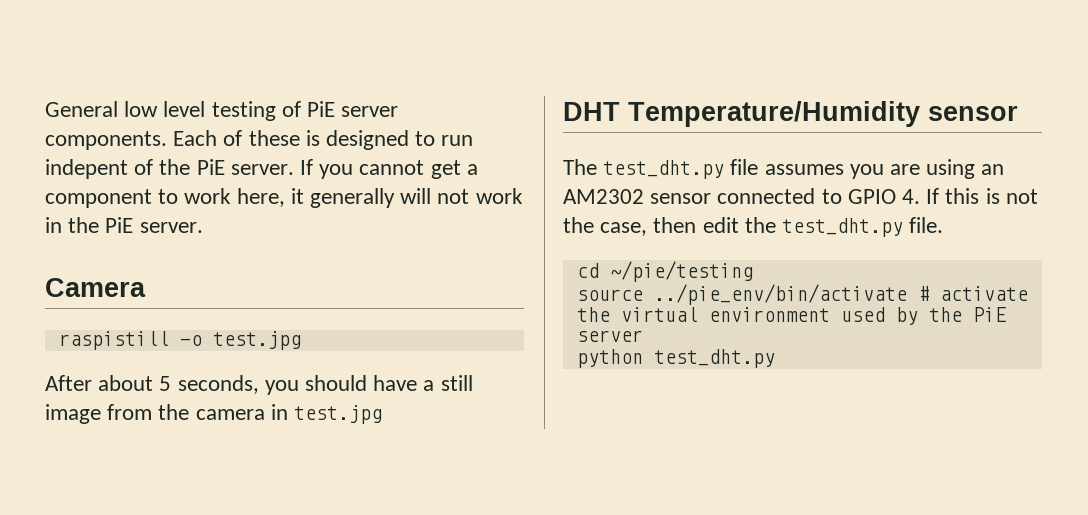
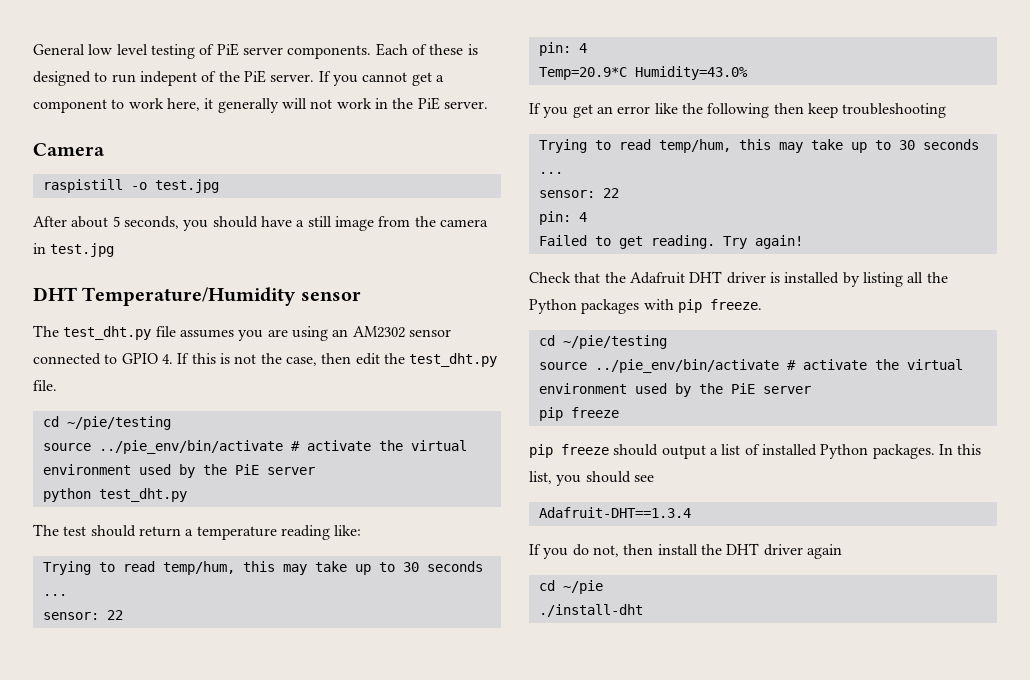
+ The test should return a temperature reading like:
+ Trying to read temp/hum, this may take up to 30 seconds ...
+ sensor: 22
+ pin: 4
+ Temp=20.9*C Humidity=43.0%
+ If you get an error like the following then keep troubleshooting
+ Trying to read temp/hum, this may take up to 30 seconds ...
+ sensor: 22
+ pin: 4
+ Failed to get reading. Try again!
+ Check that the Adafruit DHT driver is installed by listing all the Python packages with pip freeze.
+ cd ~/pie/testing
+ source ../pie_env/bin/activate # activate the virtual environment used by the PiE server
+ pip freeze
+ pip freeze should output a list of installed Python packages. In this list, you should see
+ Adafruit-DHT==1.3.4
+ If you do not, then install the DHT driver again
+ cd ~/pie
+ ./install-dht

